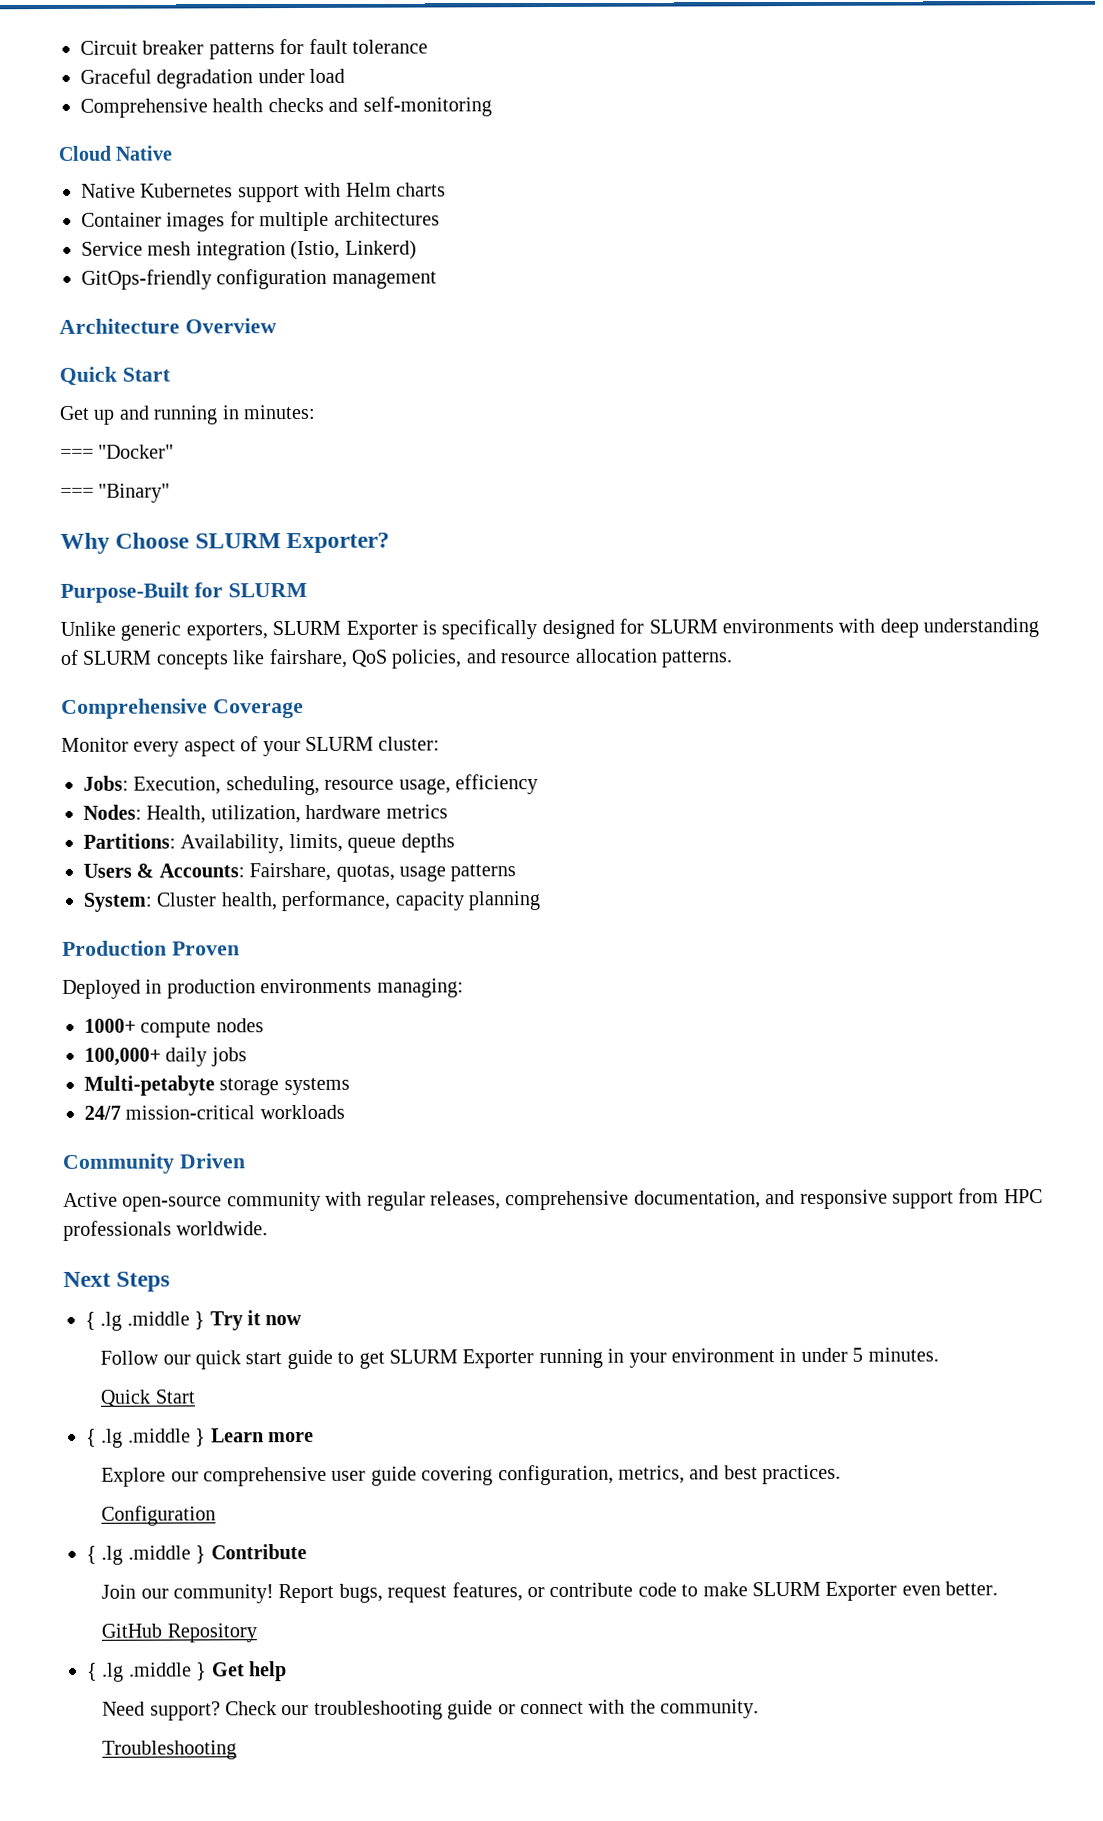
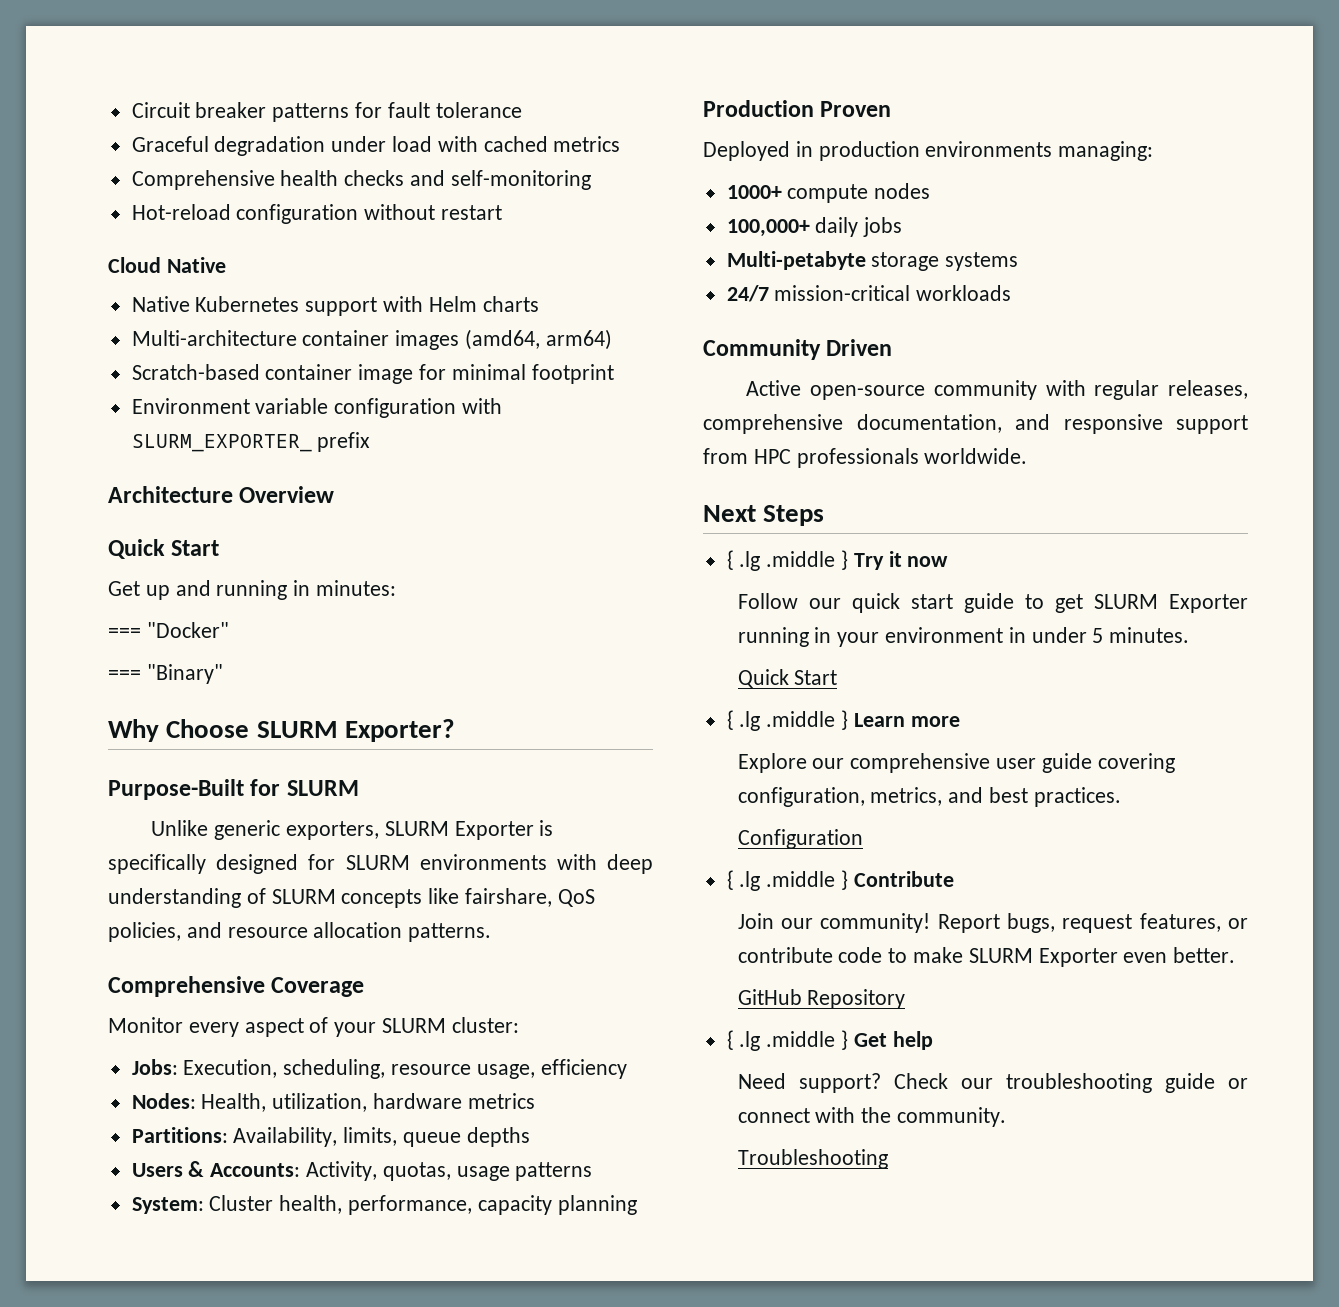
- Graceful degradation under load
+ Graceful degradation under load with cached metrics
+ Hot-reload configuration without restart
- Container images for multiple architectures
- Service mesh integration (Istio, Linkerd)
- GitOps-friendly configuration management
+ Multi-architecture container images (amd64, arm64)
+ Scratch-based container image for minimal footprint
+ Environment variable configuration with SLURM_EXPORTER_ prefix
- Users & Accounts: Fairshare, quotas, usage patterns
+ Users & Accounts: Activity, quotas, usage patterns

